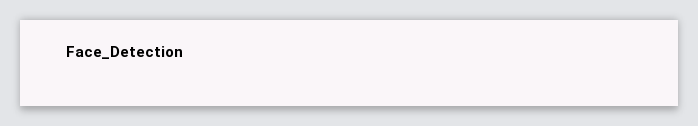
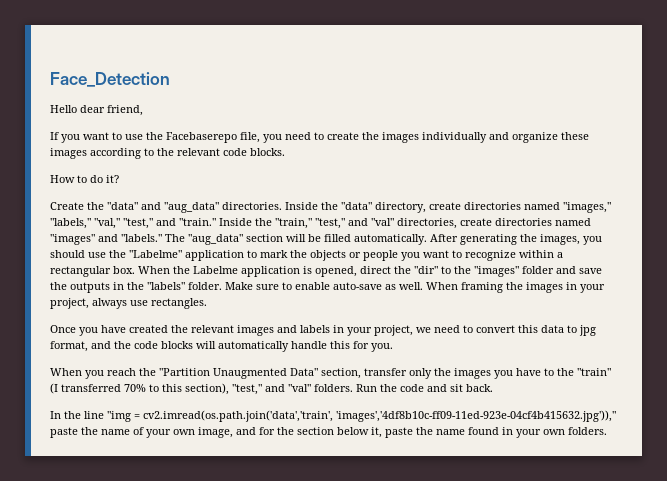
+ Hello dear friend,
+ If you want to use the Facebaserepo file, you need to create the images individually and organize these images according to the relevant code blocks.
+ How to do it?
+ Create the "data" and "aug_data" directories. Inside the "data" directory, create directories named "images," "labels," "val," "test," and "train." Inside the "train," "test," and "val" directories, create directories named "images" and "labels." The "aug_data" section will be filled automatically. After generating the images, you should use the "Labelme" application to mark the objects or people you want to recognize within a rectangular box. When the Labelme application is opened, direct the "dir" to the "images" folder and save the outputs in the "labels" folder. Make sure to enable auto-save as well. When framing the images in your project, always use rectangles.
+ Once you have created the relevant images and labels in your project, we need to convert this data to jpg format, and the code blocks will automatically handle this for you.
+ When you reach the "Partition Unaugmented Data" section, transfer only the images you have to the "train" (I transferred 70% to this section), "test," and "val" folders. Run the code and sit back.
+ In the line "img = cv2.imread(os.path.join('data','train', 'images','4df8b10c-ff09-11ed-923e-04cf4b415632.jpg'))," paste the name of your own image, and for the section below it, paste the name found in your own folders.

